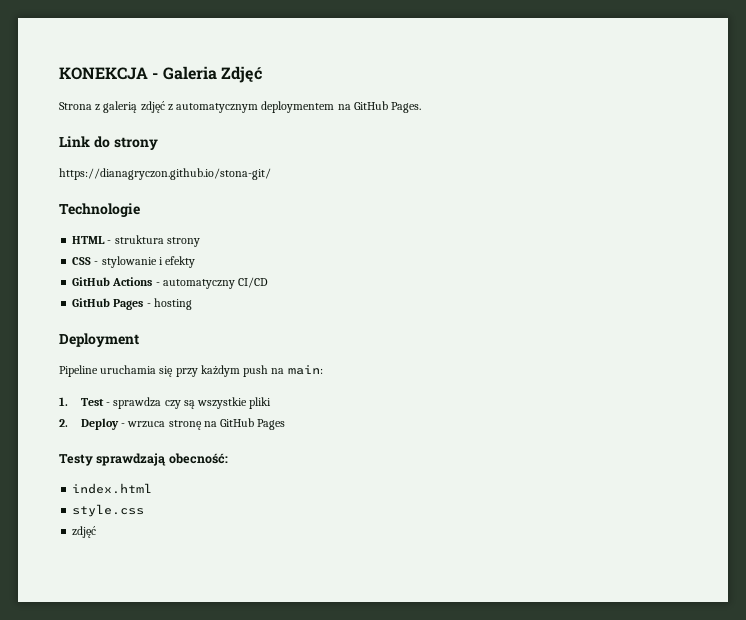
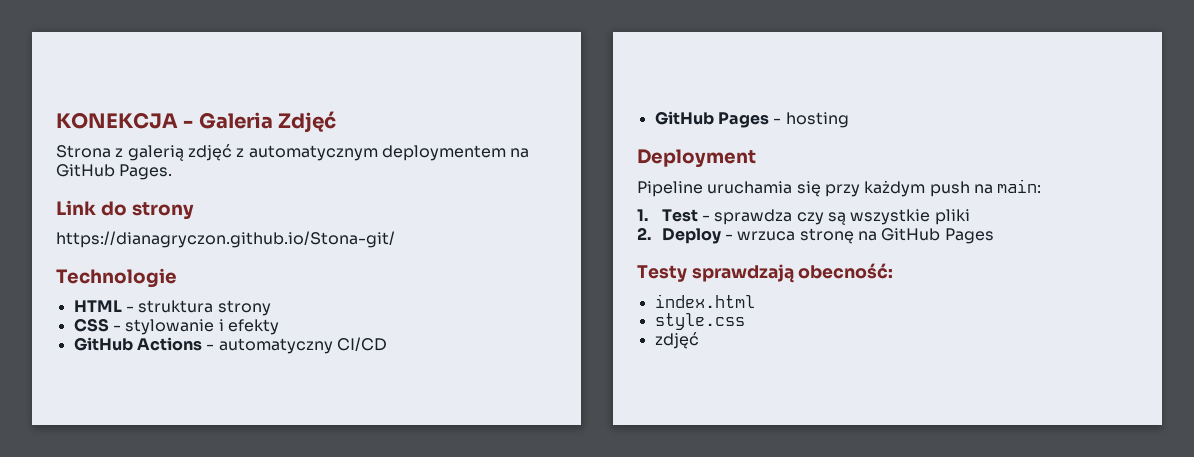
- https://dianagryczon.github.io/stona-git/
+ https://dianagryczon.github.io/Stona-git/

